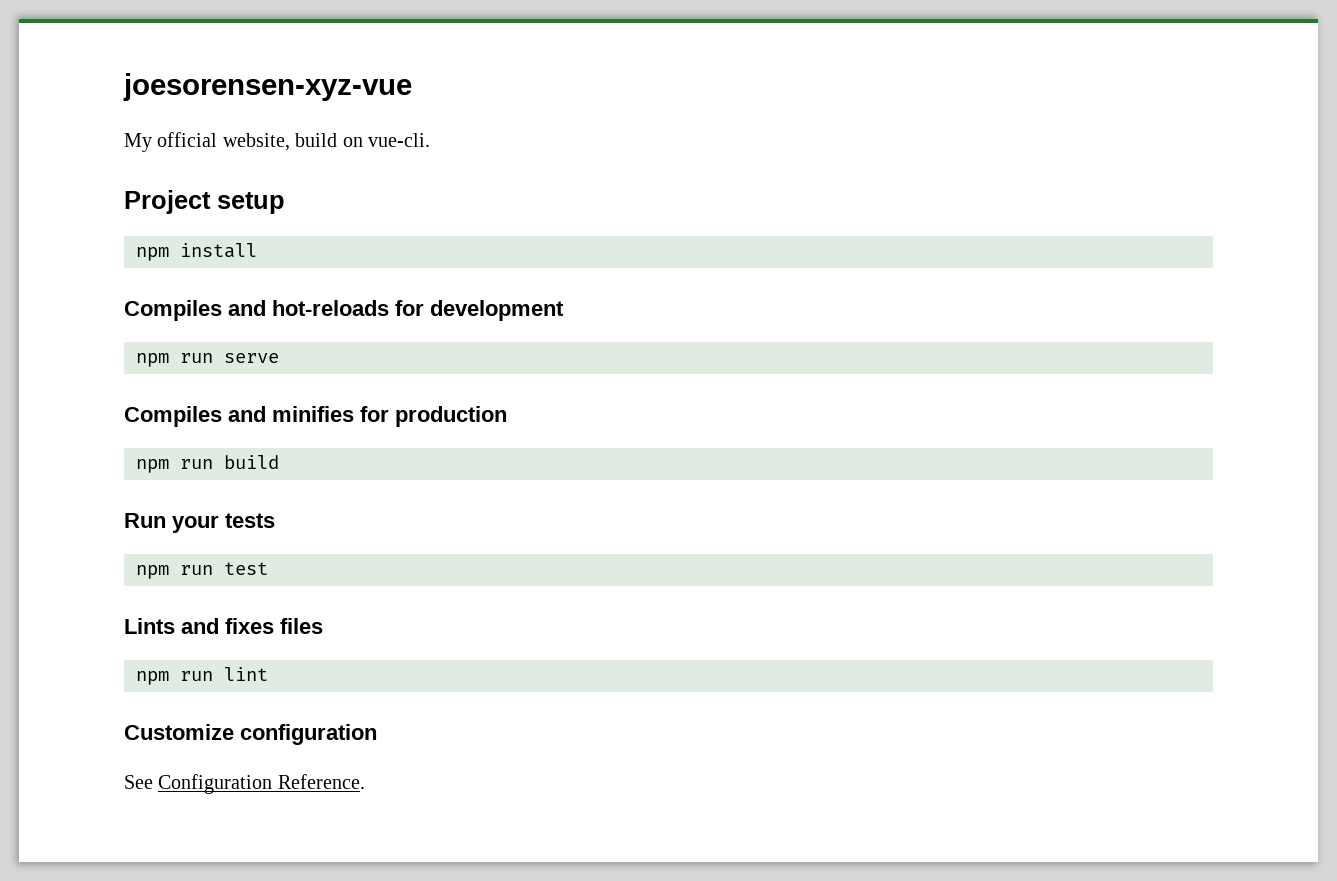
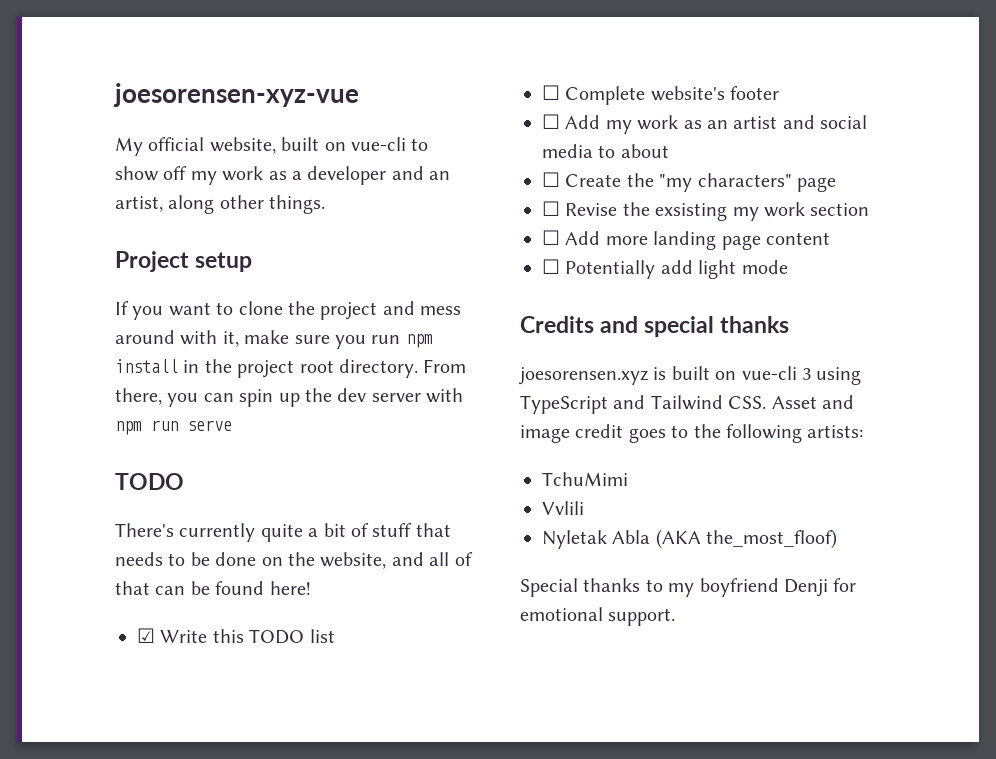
- My official website, build on vue-cli.
+ My official website, built on vue-cli to show off my work as a developer and an artist, along other things.
  Project setup
- npm install
- Compiles and hot-reloads for development
- npm run serve
- Compiles and minifies for production
- npm run build
- Run your tests
- npm run test
- Lints and fixes files
- npm run lint
- Customize configuration
- See Configuration Reference.
+ If you want to clone the project and mess around with it, make sure you run npm install in the project root directory. From there, you can spin up the dev server with npm run serve
+ TODO
+ There's currently quite a bit of stuff that needs to be done on the website, and all of that can be found here!
+ ☑ Write this TODO list
+ ☐ Complete website's footer
+ ☐ Add my work as an artist and social media to about
+ ☐ Create the "my characters" page
+ ☐ Revise the exsisting my work section
+ ☐ Add more landing page content
+ ☐ Potentially add light mode
+ Credits and special thanks
+ joesorensen.xyz is built on vue-cli 3 using TypeScript and Tailwind CSS. Asset and image credit goes to the following artists:
+ TchuMimi
+ Vvlili
+ Nyletak Abla (AKA the_most_floof)
+ Special thanks to my boyfriend Denji for emotional support.

